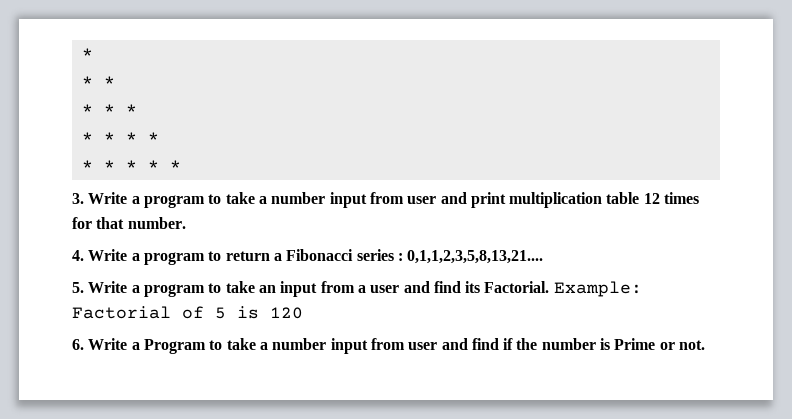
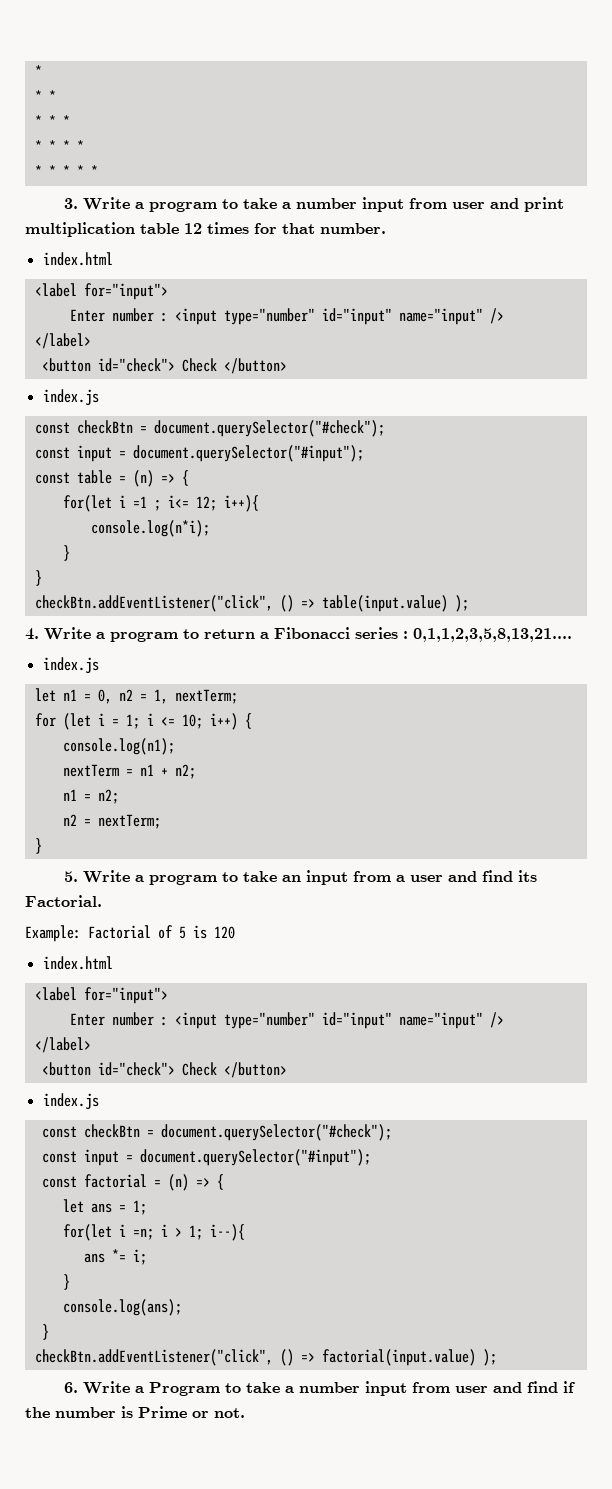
  3. Write a program to take a number input from user and print multiplication table 12 times for that number.
+ index.html
+ <label for="input">
+ Enter number : <input type="number" id="input" name="input" />
+ </label>
+ <button id="check"> Check </button>
+ index.js
+ const checkBtn = document.querySelector("#check");
+ const input = document.querySelector("#input");
+ const table = (n) => {
+ for(let i =1 ; i<= 12; i++){
+ console.log(n*i);
+ }
+ }
+ checkBtn.addEventListener("click", () => table(input.value) );
  4. Write a program to return a Fibonacci series : 0,1,1,2,3,5,8,13,21....
+ index.js
+ let n1 = 0, n2 = 1, nextTerm;
+ for (let i = 1; i <= 10; i++) {
+ console.log(n1);
+ nextTerm = n1 + n2;
+ n1 = n2;
+ n2 = nextTerm;
+ }
- 5. Write a program to take an input from a user and find its Factorial. Example: Factorial of 5 is 120
+ 5. Write a program to take an input from a user and find its Factorial.
+ Example: Factorial of 5 is 120
+ index.html
+ <label for="input">
+ Enter number : <input type="number" id="input" name="input" />
+ </label>
+ <button id="check"> Check </button>
+ index.js
+ const checkBtn = document.querySelector("#check");
+ const input = document.querySelector("#input");
+ const factorial = (n) => {
+ let ans = 1;
+ for(let i =n; i > 1; i--){
+ ans *= i;
+ }
+ console.log(ans);
+ }
+ checkBtn.addEventListener("click", () => factorial(input.value) );

